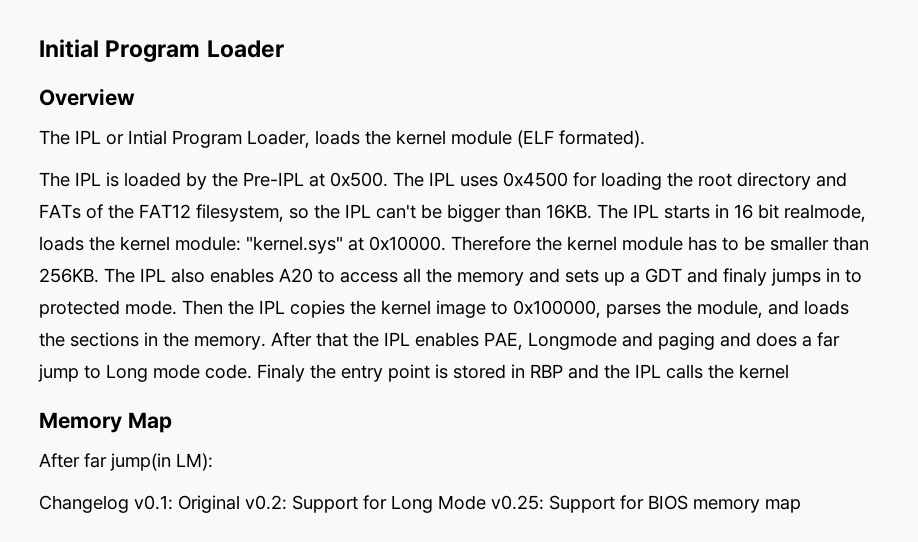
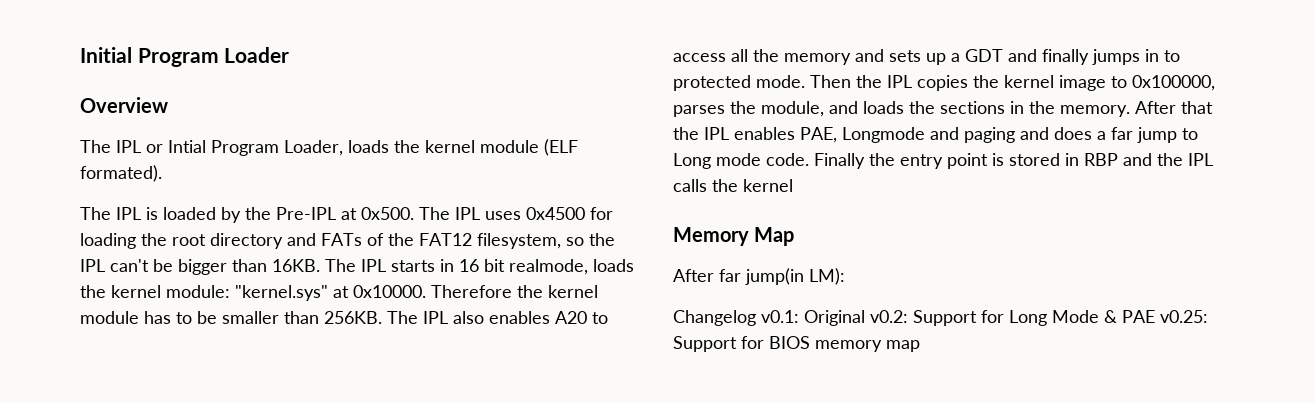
- The IPL also enables A20 to access all the memory and sets up a GDT and finaly jumps in to protected mode.
+ The IPL also enables A20 to access all the memory and sets up a GDT and finally jumps in to protected mode.
- Finaly the entry point is stored in RBP and the IPL calls the kernel
+ Finally the entry point is stored in RBP and the IPL calls the kernel
- Changelog v0.1: Original v0.2: Support for Long Mode v0.25: Support for BIOS memory map
+ Changelog v0.1: Original v0.2: Support for Long Mode & PAE v0.25: Support for BIOS memory map

